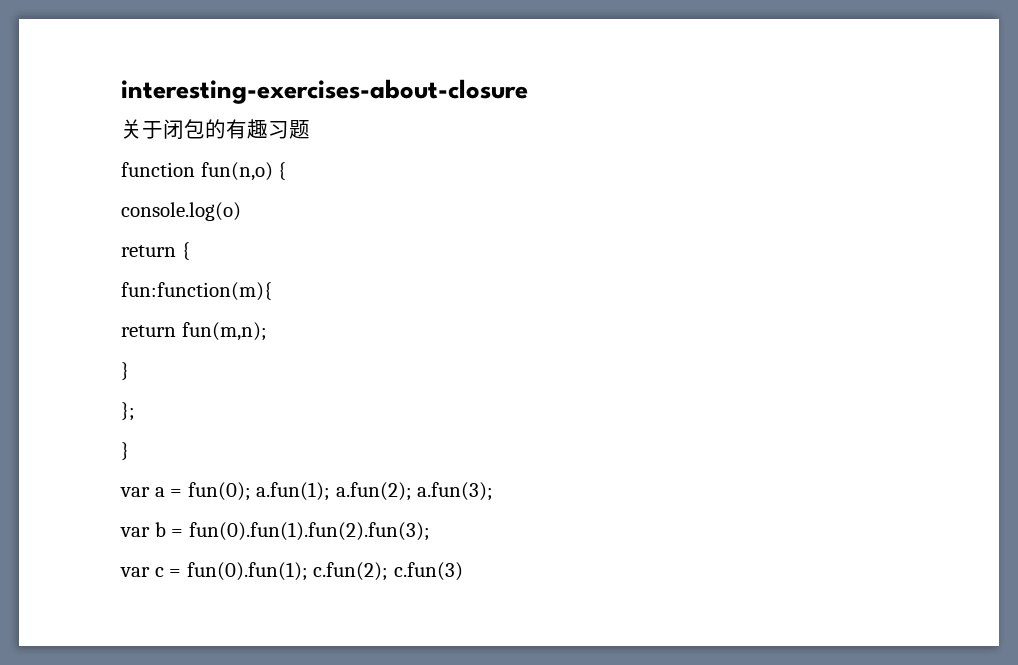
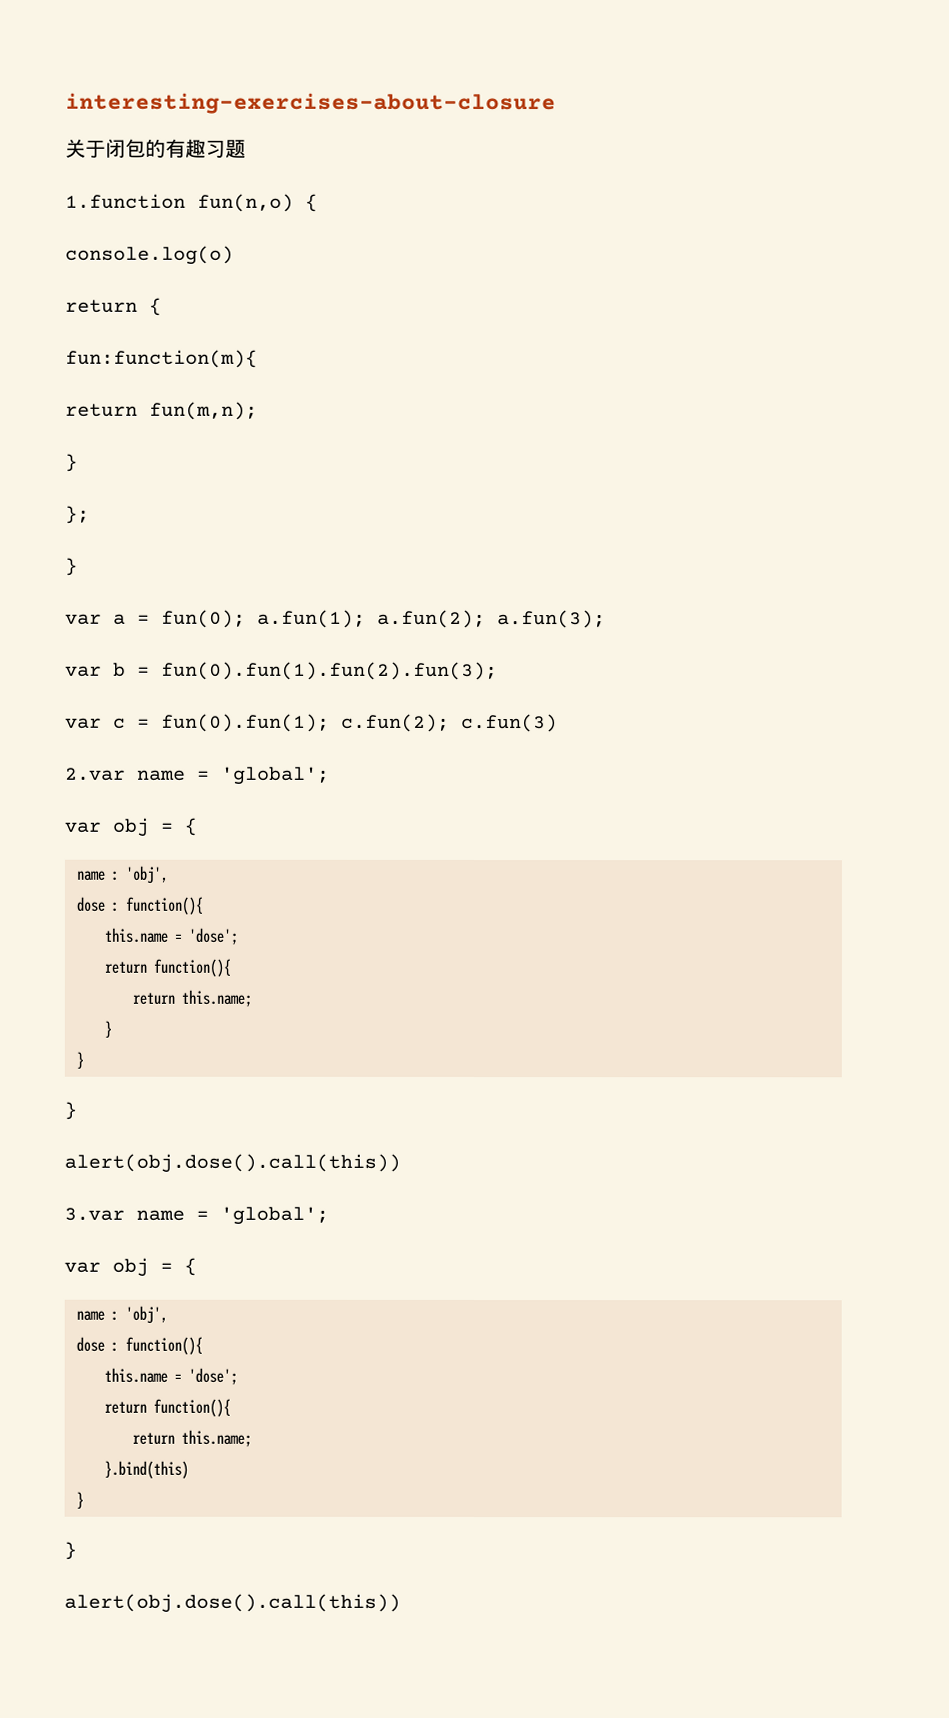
- function fun(n,o) {
+ 1.function fun(n,o) {
+ 2.var name = 'global';
+ var obj = {
+ name : 'obj',
+ dose : function(){
+ this.name = 'dose';
+ return function(){
+ return this.name;
+ }
+ }
+ }
+ alert(obj.dose().call(this))
+ 3.var name = 'global';
+ var obj = {
+ name : 'obj',
+ dose : function(){
+ this.name = 'dose';
+ return function(){
+ return this.name;
+ }.bind(this)
+ }
+ }
+ alert(obj.dose().call(this))

